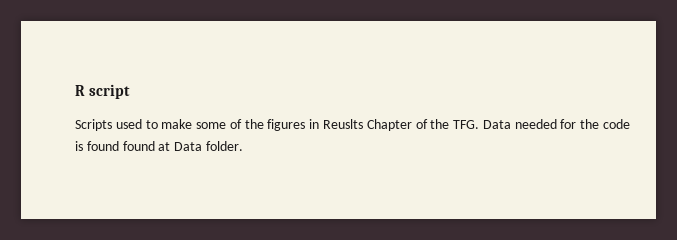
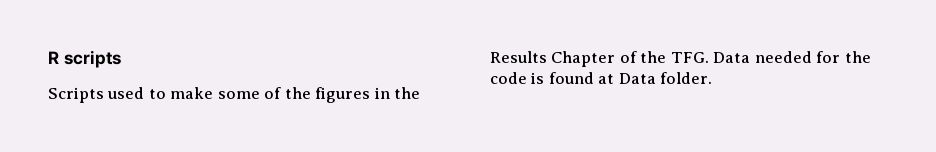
- R script
+ R scripts
- Scripts used to make some of the figures in Reuslts Chapter of the TFG. Data needed for the code is found found at Data folder.
+ Scripts used to make some of the figures in the Results Chapter of the TFG. Data needed for the code is found at Data folder.

